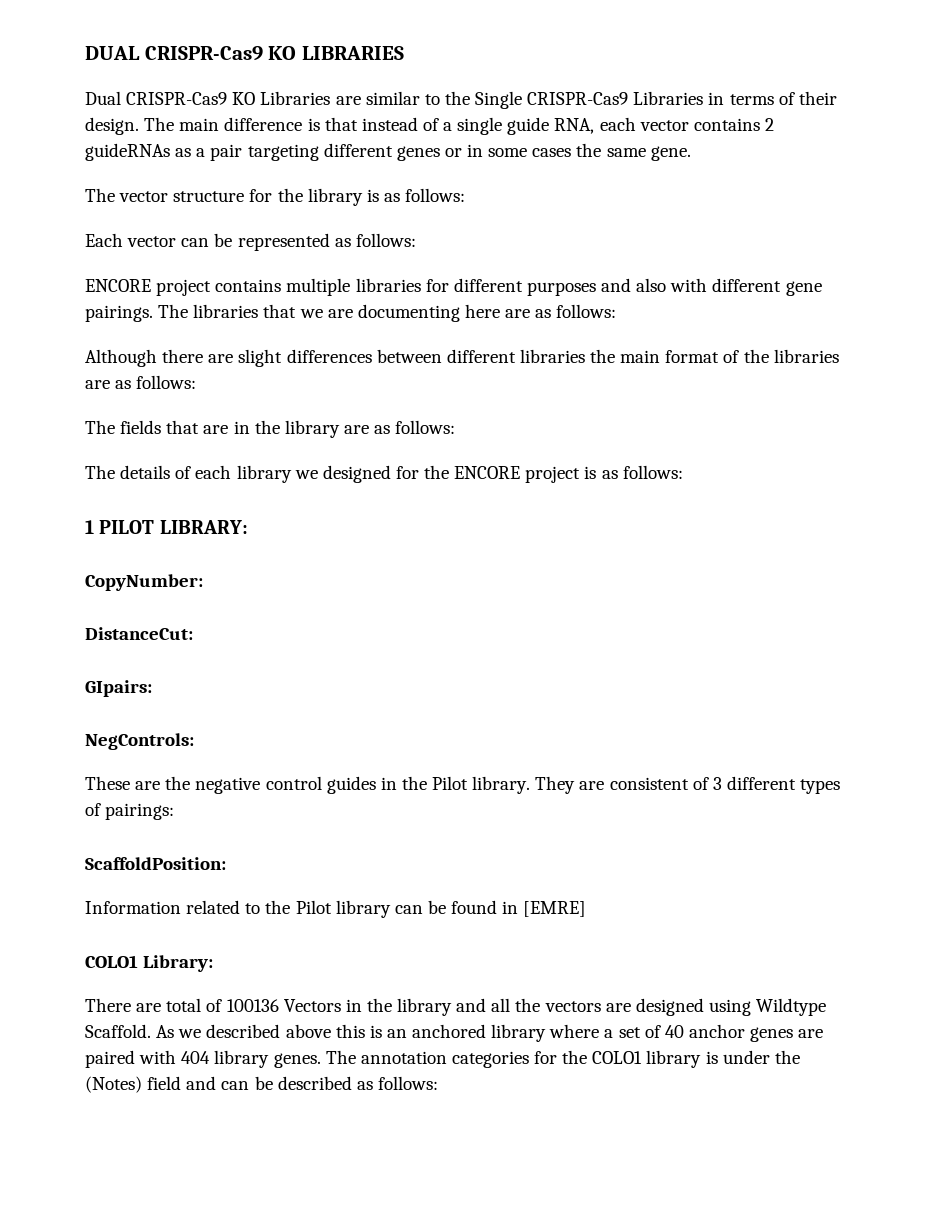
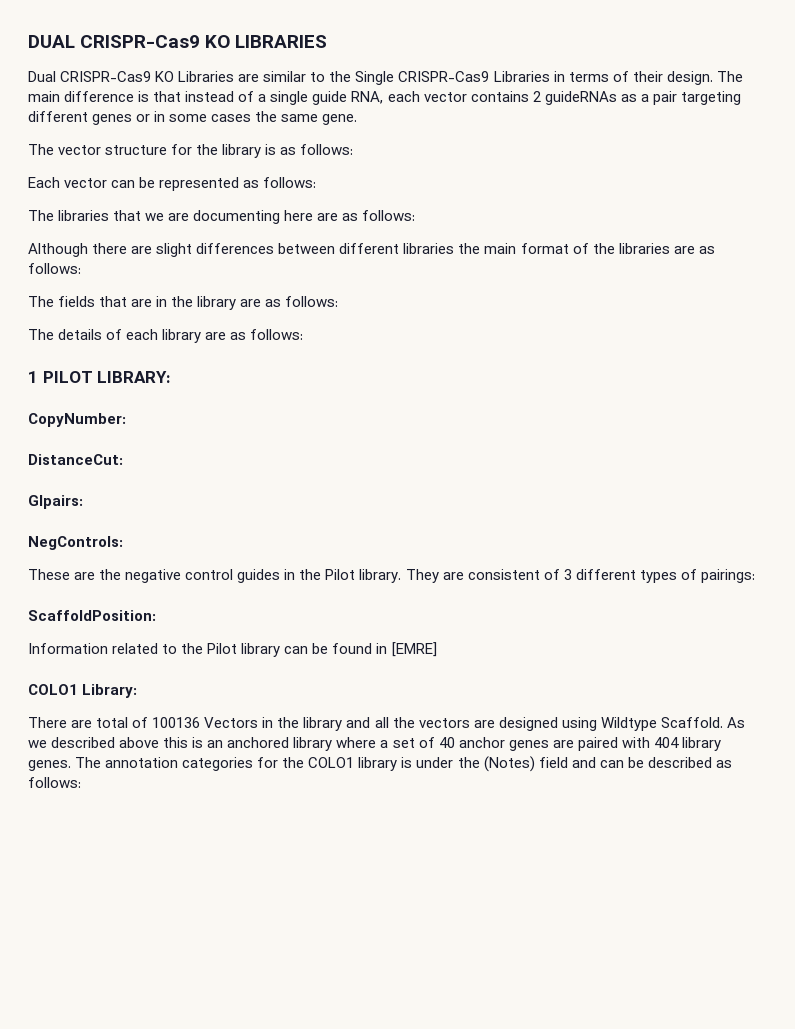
- ENCORE project contains multiple libraries for different purposes and also with different gene pairings.
- The details of each library we designed for the ENCORE project is as follows:
+ The details of each library are as follows:

